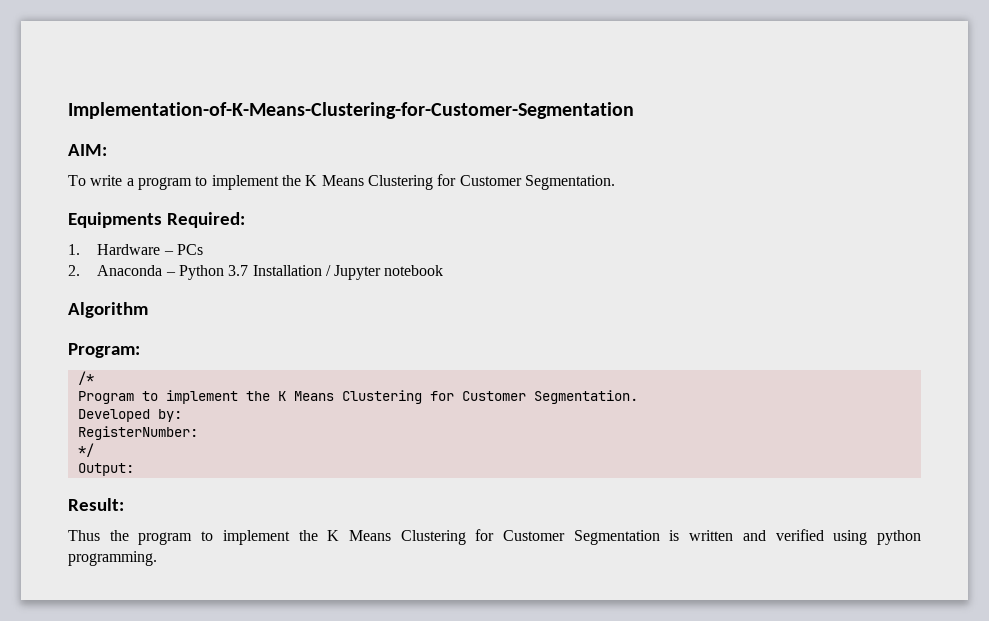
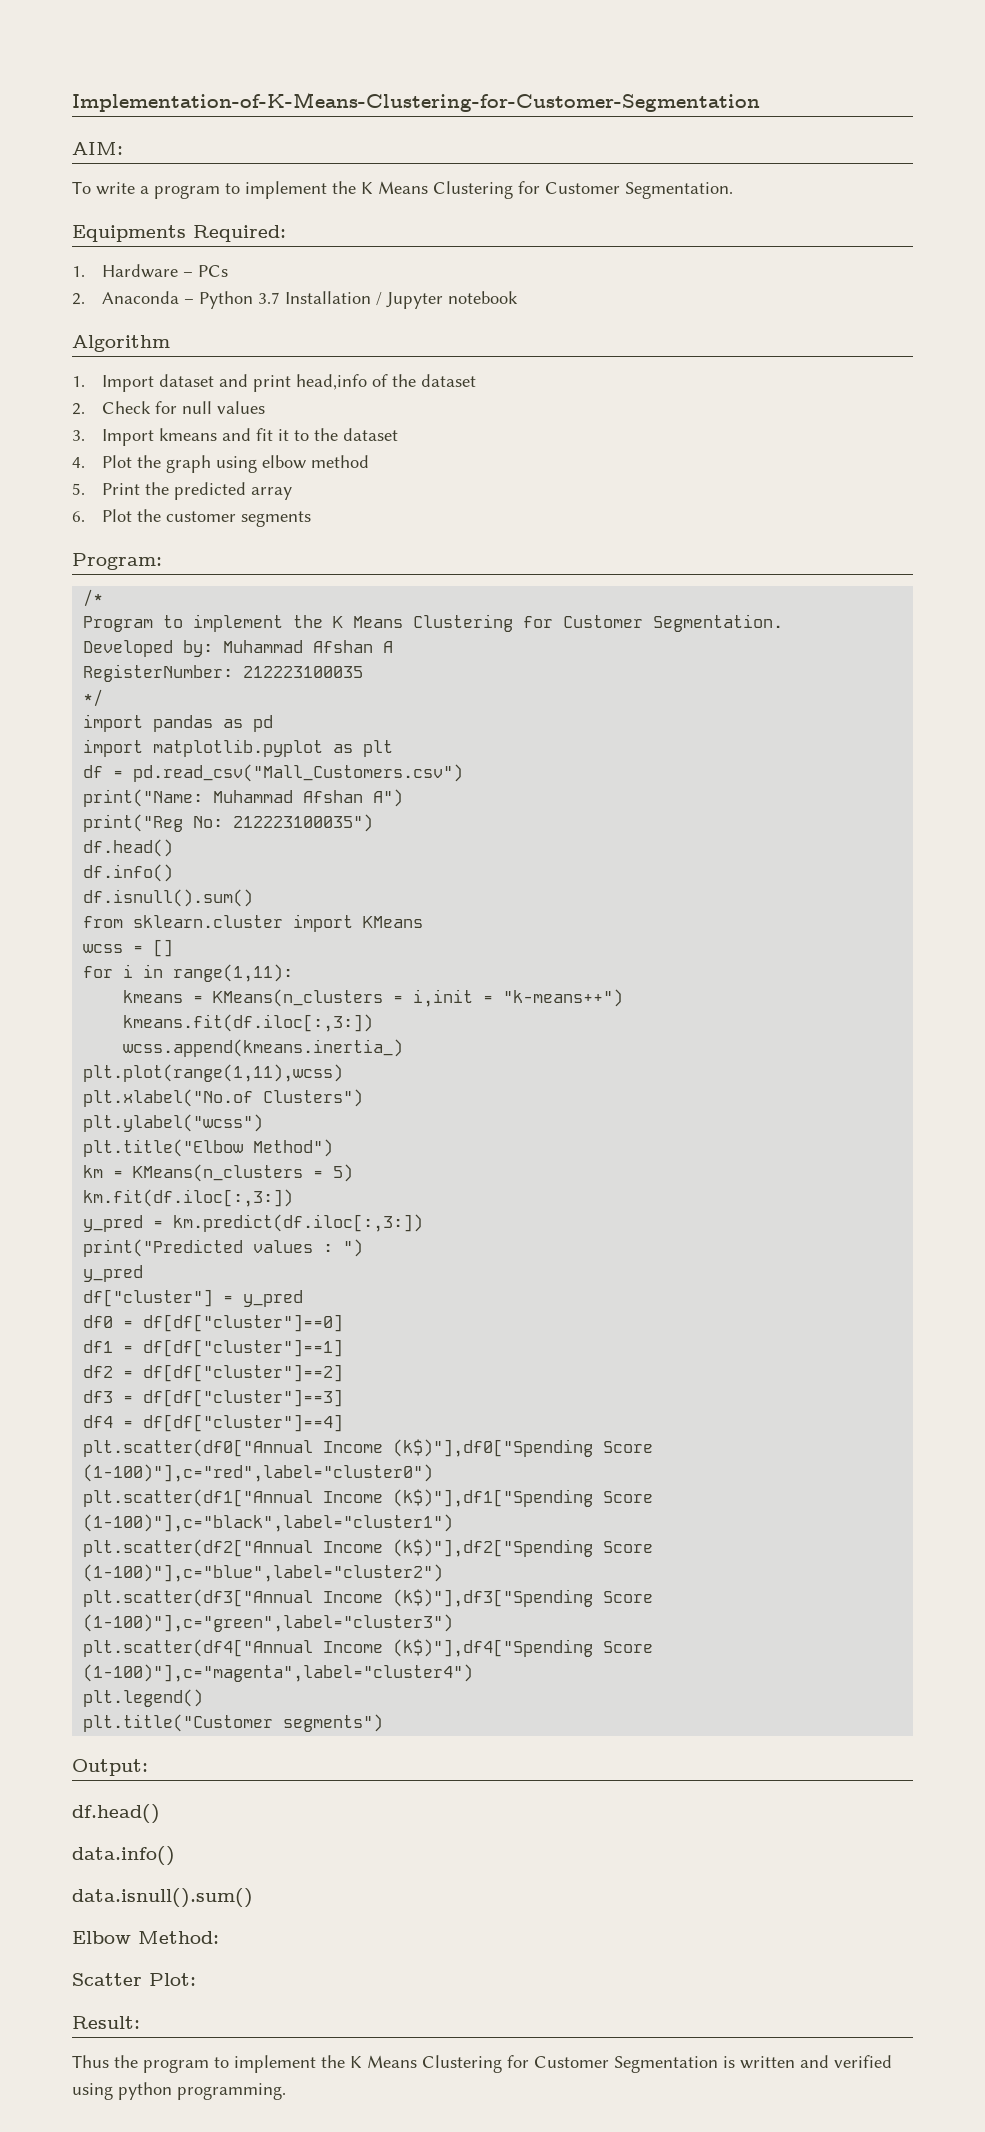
+ 1. Import dataset and print head,info of the dataset
+ 2. Check for null values
+ 3. Import kmeans and fit it to the dataset
+ 4. Plot the graph using elbow method
+ 5. Print the predicted array
+ 6. Plot the customer segments
- Developed by:
+ Developed by: Muhammad Afshan A
- RegisterNumber:
+ RegisterNumber: 212223100035
+ import pandas as pd
+ import matplotlib.pyplot as plt
+ df = pd.read_csv("Mall_Customers.csv")
+ print("Name: Muhammad Afshan A")
+ print("Reg No: 212223100035")
+ df.head()
+ df.info()
+ df.isnull().sum()
+ from sklearn.cluster import KMeans
+ wcss = []
+ for i in range(1,11):
+ kmeans = KMeans(n_clusters = i,init = "k-means++")
+ kmeans.fit(df.iloc[:,3:])
+ wcss.append(kmeans.inertia_)
+ plt.plot(range(1,11),wcss)
+ plt.xlabel("No.of Clusters")
+ plt.ylabel("wcss")
+ plt.title("Elbow Method")
+ km = KMeans(n_clusters = 5)
+ km.fit(df.iloc[:,3:])
+ y_pred = km.predict(df.iloc[:,3:])
+ print("Predicted values : ")
+ y_pred
+ df["cluster"] = y_pred
+ df0 = df[df["cluster"]==0]
+ df1 = df[df["cluster"]==1]
+ df2 = df[df["cluster"]==2]
+ df3 = df[df["cluster"]==3]
+ df4 = df[df["cluster"]==4]
+ plt.scatter(df0["Annual Income (k$)"],df0["Spending Score (1-100)"],c="red",label="cluster0")
+ plt.scatter(df1["Annual Income (k$)"],df1["Spending Score (1-100)"],c="black",label="cluster1")
+ plt.scatter(df2["Annual Income (k$)"],df2["Spending Score (1-100)"],c="blue",label="cluster2")
+ plt.scatter(df3["Annual Income (k$)"],df3["Spending Score (1-100)"],c="green",label="cluster3")
+ plt.scatter(df4["Annual Income (k$)"],df4["Spending Score (1-100)"],c="magenta",label="cluster4")
+ plt.legend()
+ plt.title("Customer segments")
  Output:
+ df.head()
+ data.info()
+ data.isnull().sum()
+ Elbow Method:
+ Scatter Plot:

